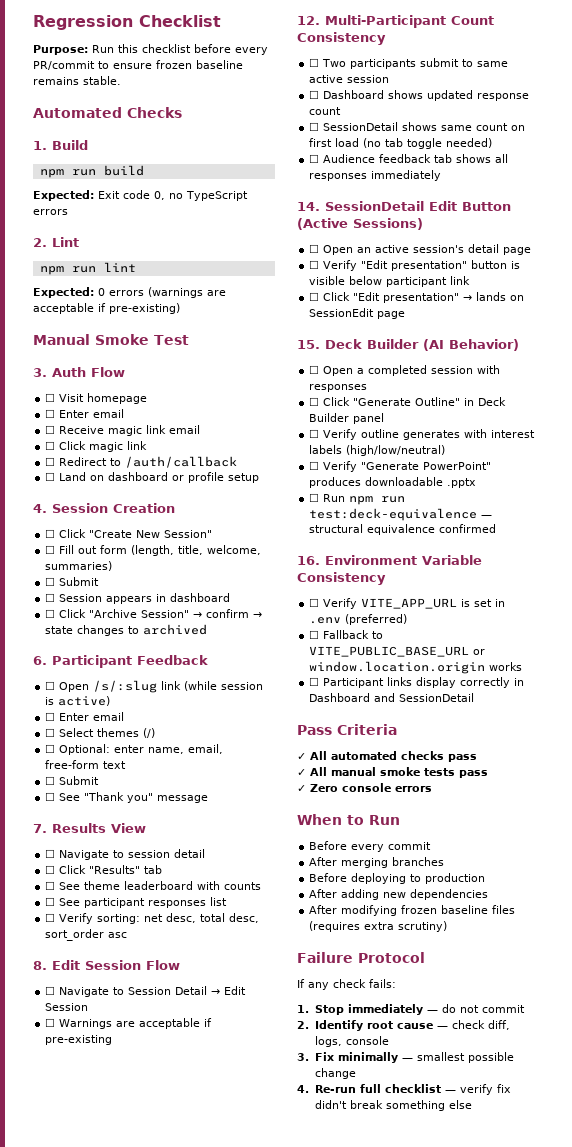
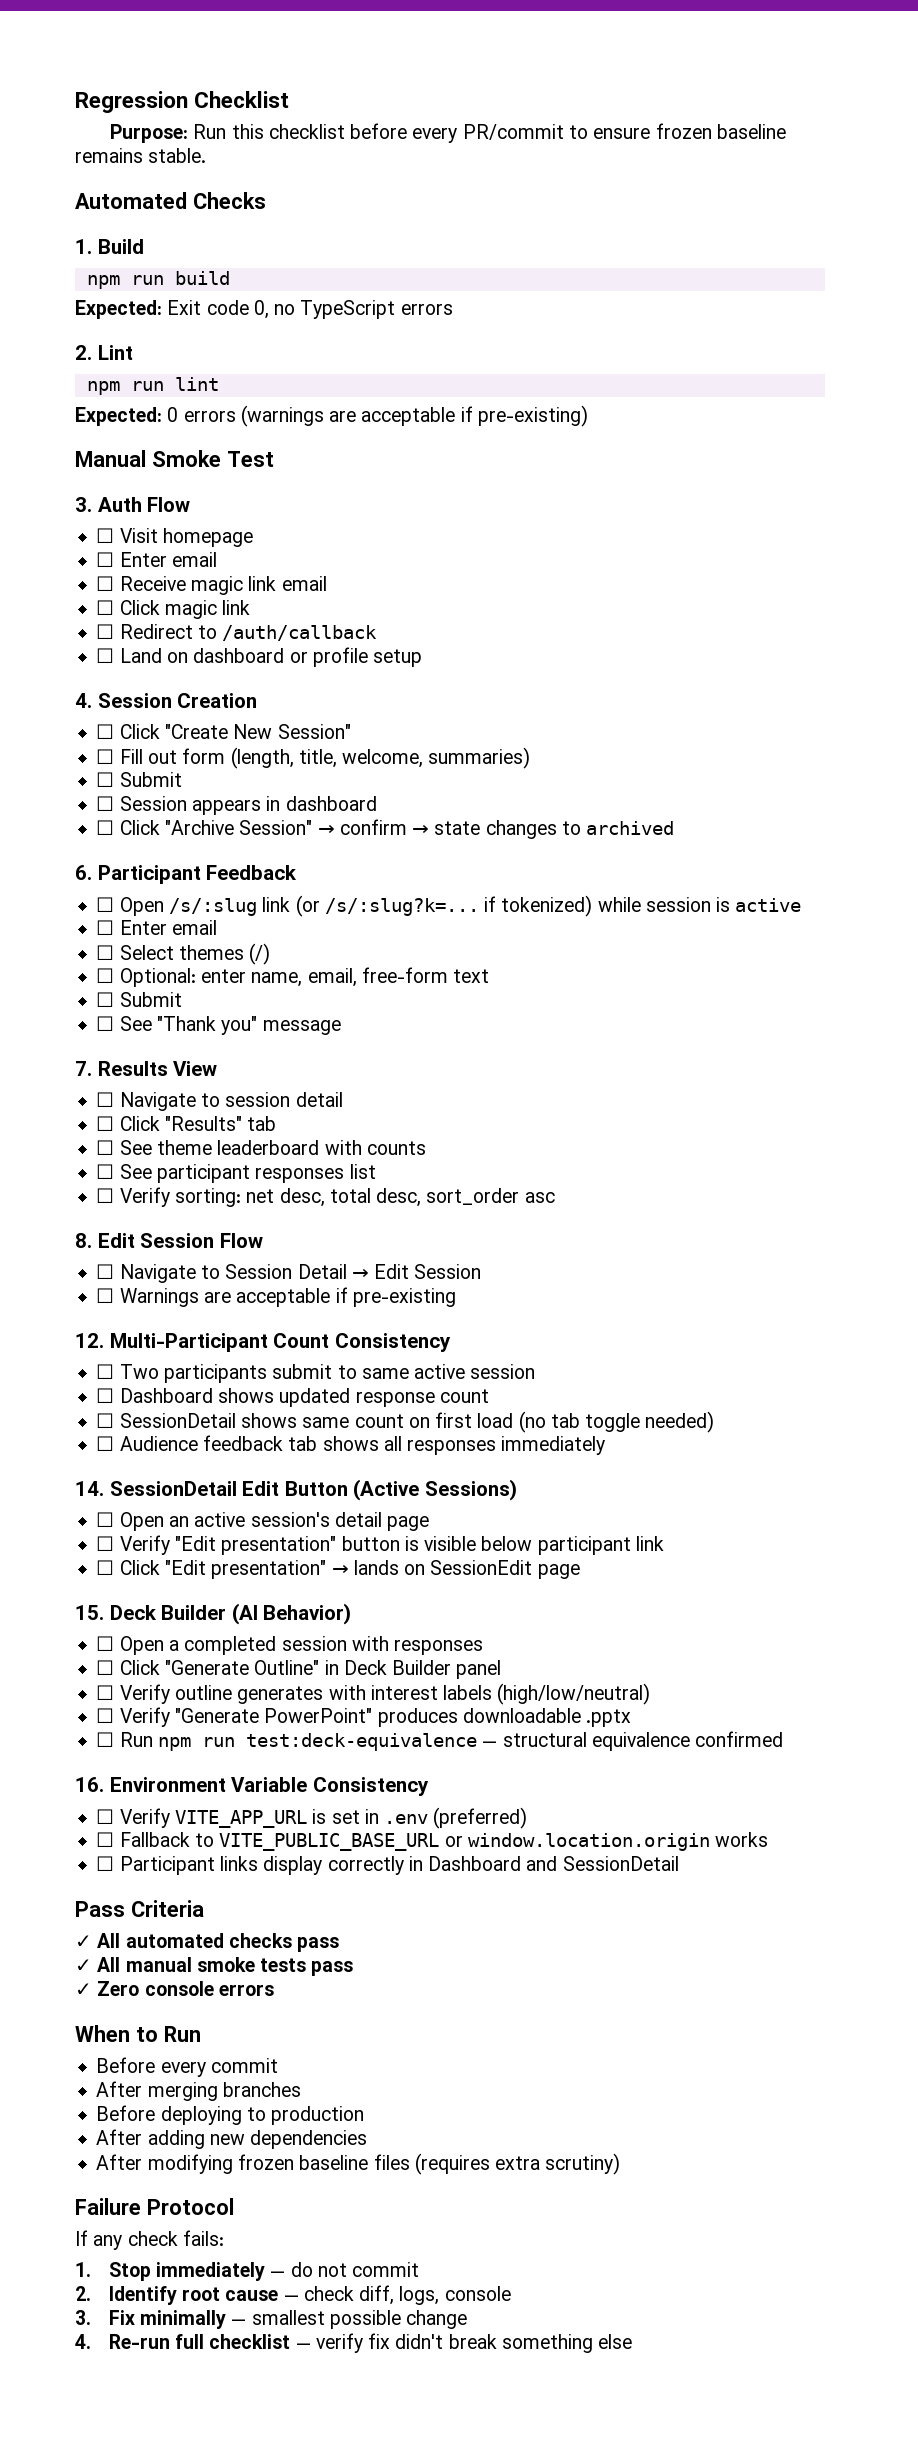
- ☐ Open /s/:slug link (while session is active)
+ ☐ Open /s/:slug link (or /s/:slug?k=... if tokenized) while session is active

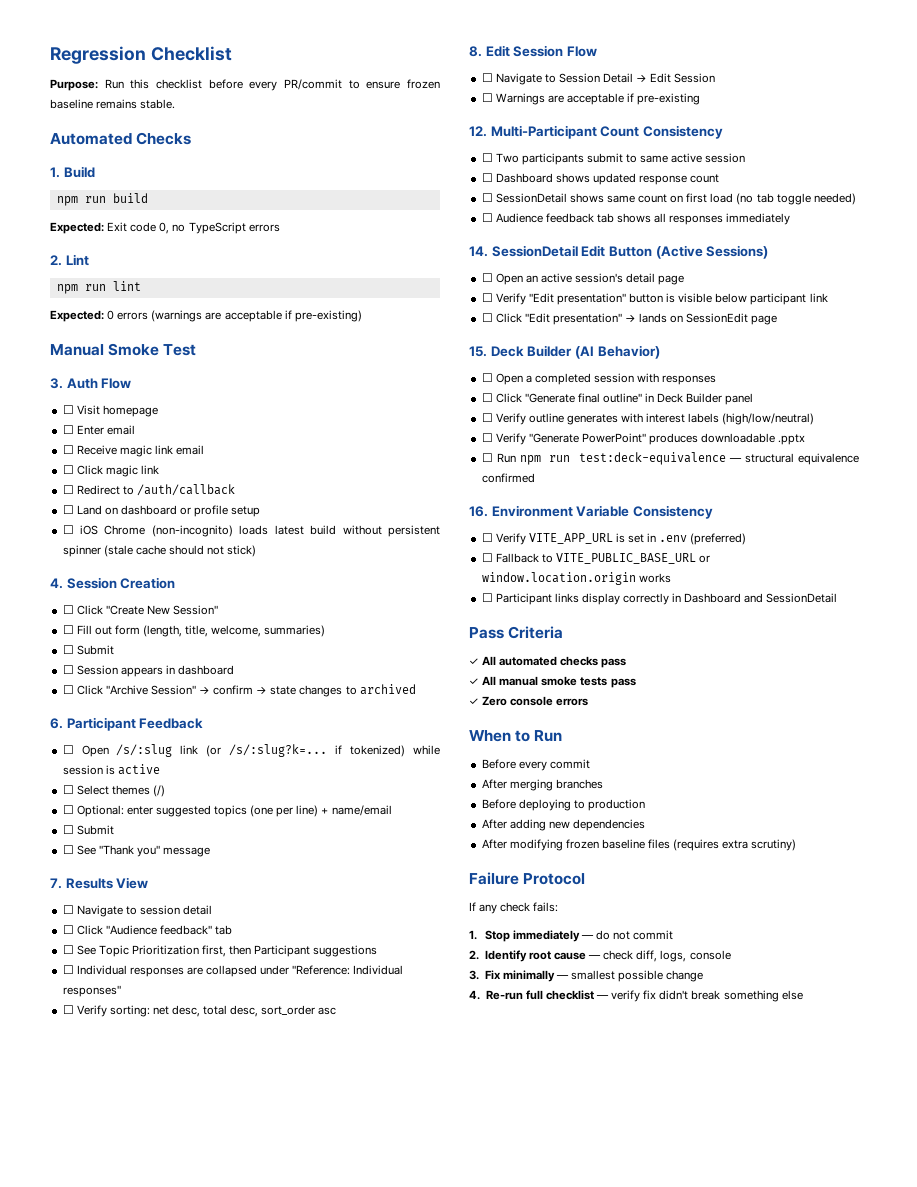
+ ☐ iOS Chrome (non-incognito) loads latest build without persistent spinner (stale cache should not stick)
  ☐ Open /s/:slug link (or /s/:slug?k=... if tokenized) while session is active
- ☐ Enter email
- ☐ Optional: enter name, email, free-form text
+ ☐ Optional: enter suggested topics (one per line) + name/email
- ☐ Click "Results" tab
+ ☐ Click "Audience feedback" tab
- ☐ See theme leaderboard with counts
- ☐ See participant responses list
+ ☐ See Topic Prioritization first, then Participant suggestions
+ ☐ Individual responses are collapsed under "Reference: Individual responses"
- ☐ Click "Generate Outline" in Deck Builder panel
+ ☐ Click "Generate final outline" in Deck Builder panel

